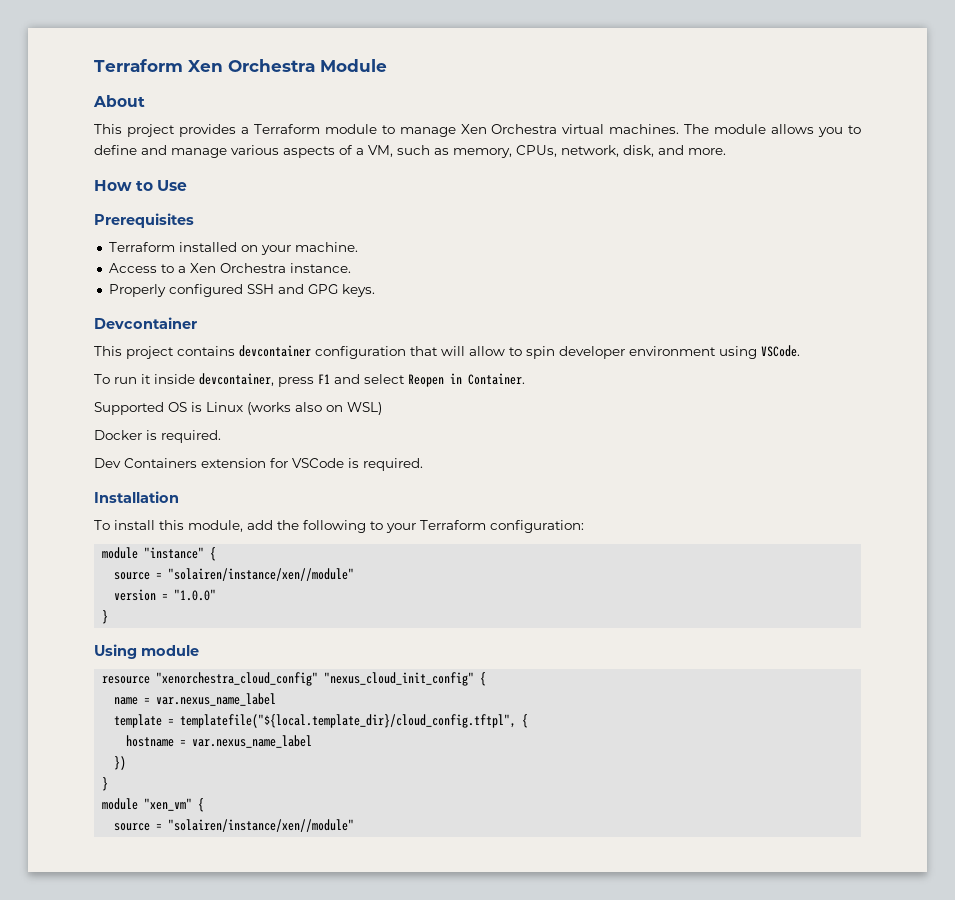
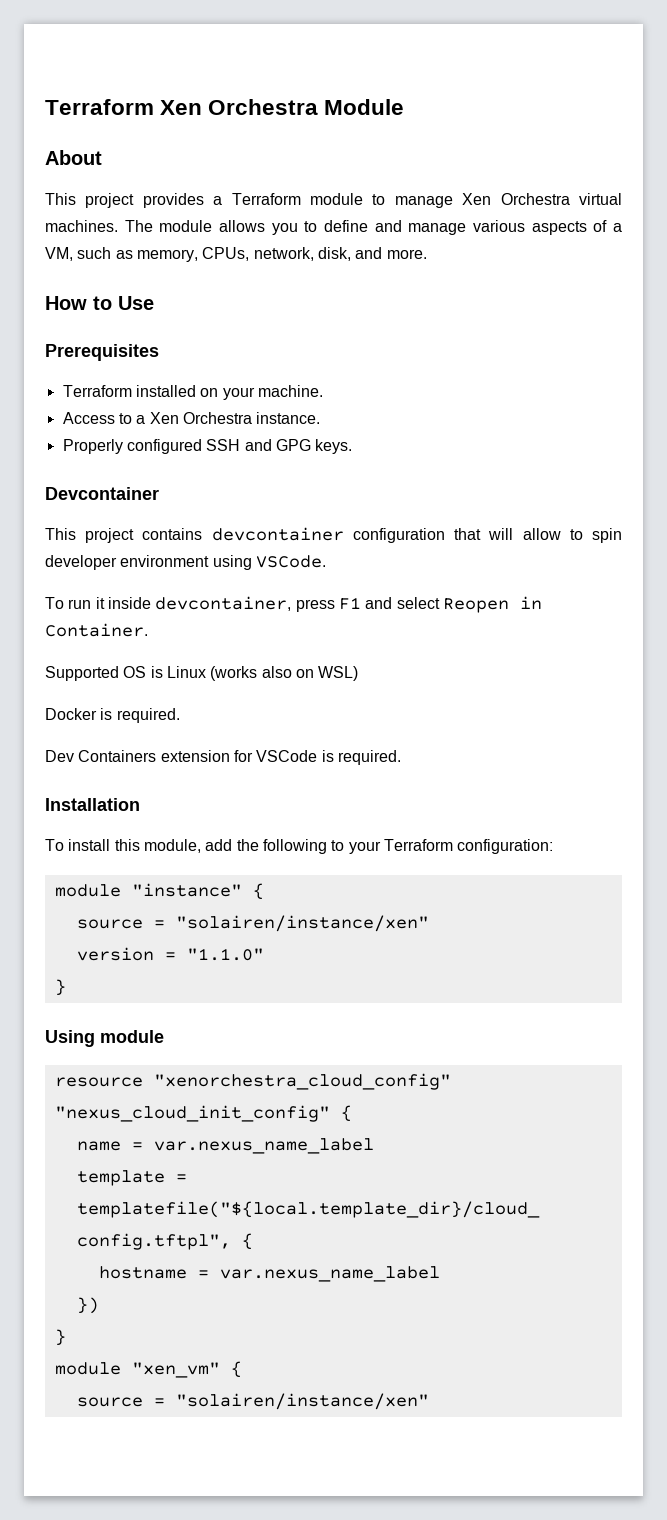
  module "instance" {
- source = "solairen/instance/xen//module"
+ source = "solairen/instance/xen"
- version = "1.0.0"
+ version = "1.1.0"
  module "xen_vm" {
- source = "solairen/instance/xen//module"
+ source = "solairen/instance/xen"

